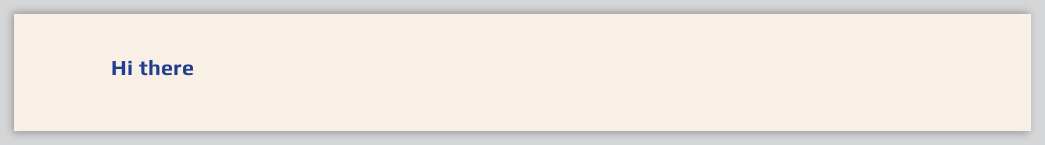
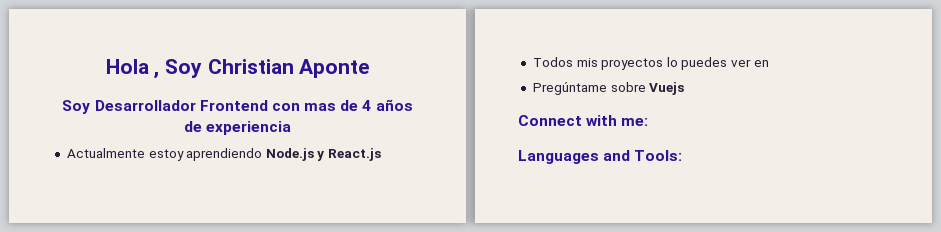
- Hi there
+ Hola , Soy Christian Aponte
+ Soy Desarrollador Frontend con mas de 4 años de experiencia
+ Actualmente estoy aprendiendo Node.js y React.js
+ Todos mis proyectos lo puedes ver en
+ Pregúntame sobre Vuejs
+ Connect with me:
+ Languages and Tools:

